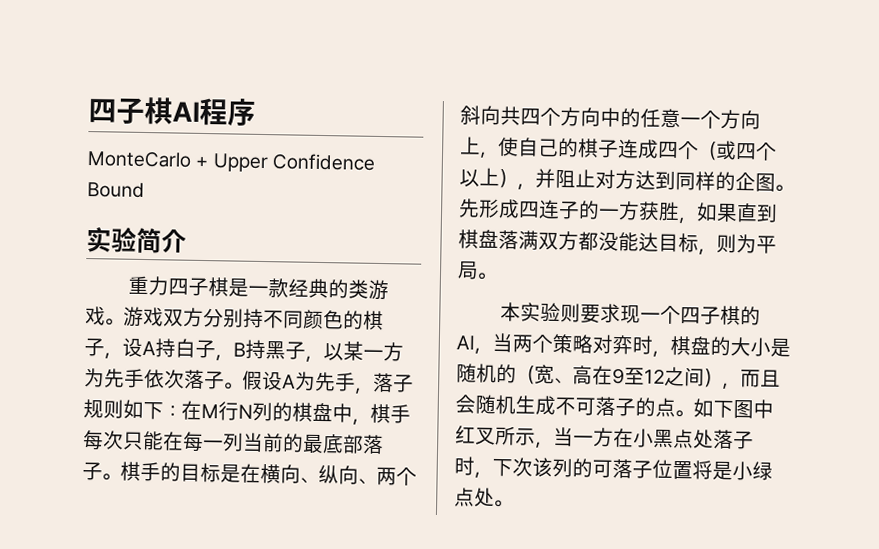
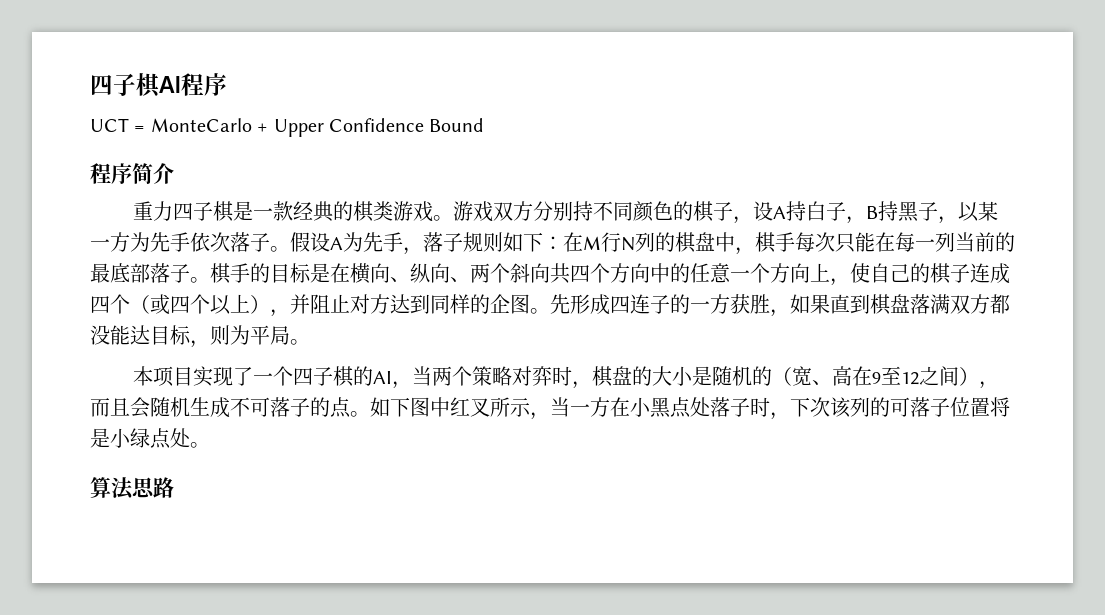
- MonteCarlo + Upper Confidence Bound
+ UCT = MonteCarlo + Upper Confidence Bound
- 实验简介
+ 程序简介
- 重力四子棋是一款经典的类游戏。
+ 重力四子棋是一款经典的棋类游戏。
- 本实验则要求现一个四子棋的AI，当两个策略对弈时，棋盘的大小是随机的（宽、高在9至12之间），而且会随机生成不可落子的点。
+ 本项目实现了一个四子棋的AI，当两个策略对弈时，棋盘的大小是随机的（宽、高在9至12之间），而且会随机生成不可落子的点。
+ 算法思路

